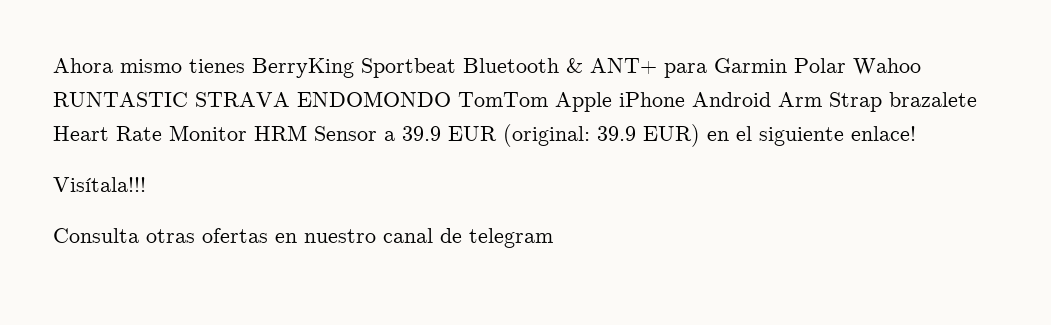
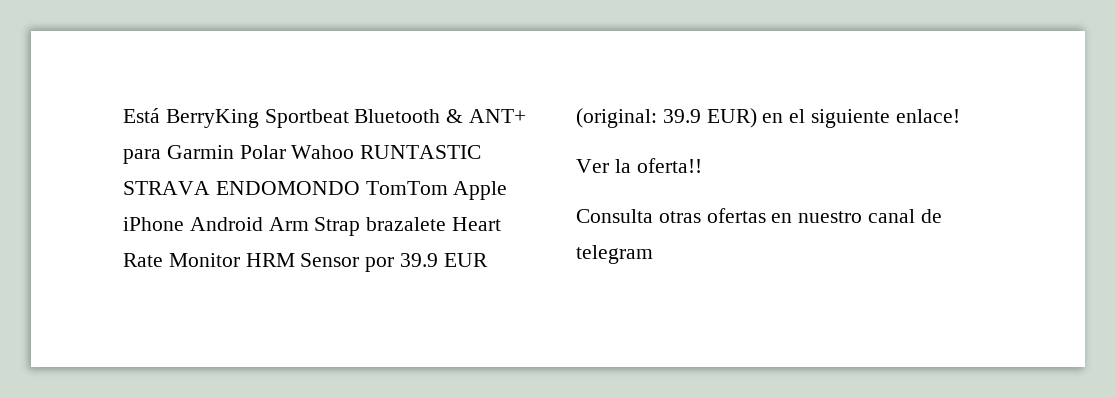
- Ahora mismo tienes BerryKing Sportbeat Bluetooth & ANT+ para Garmin Polar Wahoo RUNTASTIC STRAVA ENDOMONDO TomTom Apple iPhone Android Arm Strap brazalete Heart Rate Monitor HRM Sensor a 39.9 EUR (original: 39.9 EUR) en el siguiente enlace!
+ Está BerryKing Sportbeat Bluetooth & ANT+ para Garmin Polar Wahoo RUNTASTIC STRAVA ENDOMONDO TomTom Apple iPhone Android Arm Strap brazalete Heart Rate Monitor HRM Sensor por 39.9 EUR (original: 39.9 EUR) en el siguiente enlace!
- Visítala!!!
+ Ver la oferta!!

